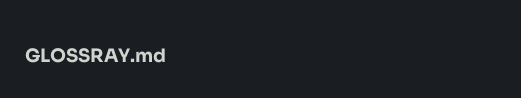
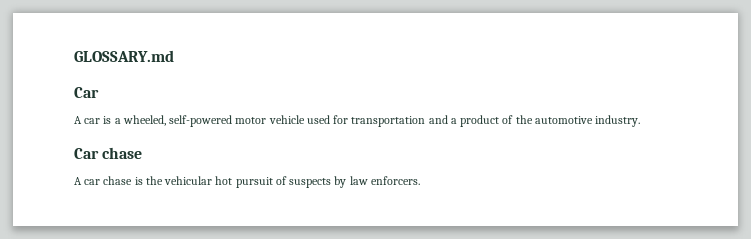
- GLOSSRAY.md
+ GLOSSARY.md
+ Car
+ A car is a wheeled, self-powered motor vehicle used for transportation and a product of the automotive industry.
+ Car chase
+ A car chase is the vehicular hot pursuit of suspects by law enforcers.

